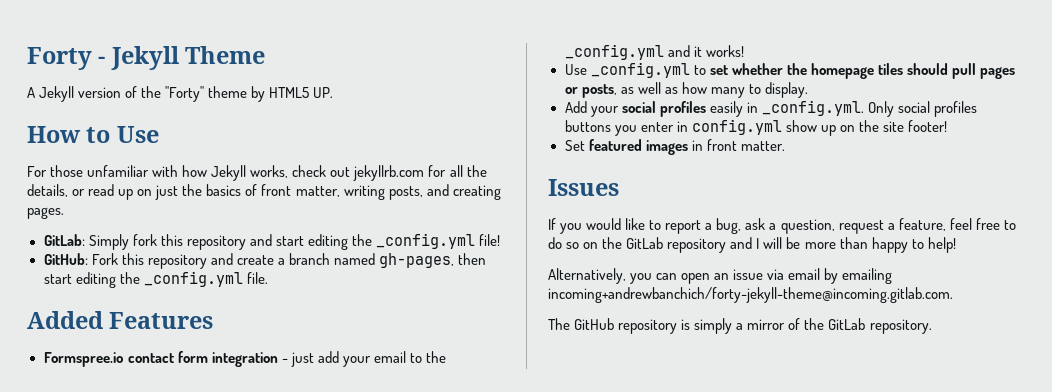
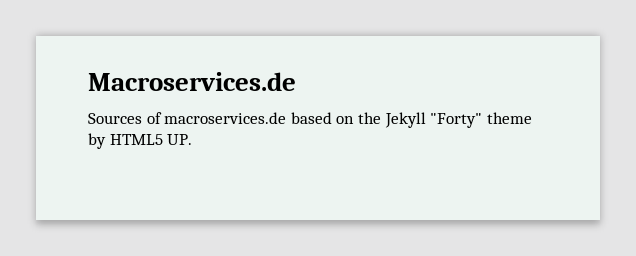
- Forty - Jekyll Theme
- A Jekyll version of the "Forty" theme by HTML5 UP.
+ Macroservices.de
+ Sources of macroservices.de based on the Jekyll "Forty" theme by HTML5 UP.
- How to Use
- For those unfamiliar with how Jekyll works, check out jekyllrb.com for all the details, or read up on just the basics of front matter, writing posts, and creating pages.
- GitLab: Simply fork this repository and start editing the _config.yml file!
- GitHub: Fork this repository and create a branch named gh-pages, then start editing the _config.yml file.
- Added Features
- Formspree.io contact form integration - just add your email to the _config.yml and it works!
- Use _config.yml to set whether the homepage tiles should pull pages or posts, as well as how many to display.
- Add your social profiles easily in _config.yml. Only social profiles buttons you enter in config.yml show up on the site footer!
- Set featured images in front matter.
- Issues
- If you would like to report a bug, ask a question, request a feature, feel free to do so on the GitLab repository and I will be more than happy to help!
- Alternatively, you can open an issue via email by emailing incoming+andrewbanchich/forty-jekyll-theme@incoming.gitlab.com.
- The GitHub repository is simply a mirror of the GitLab repository.

